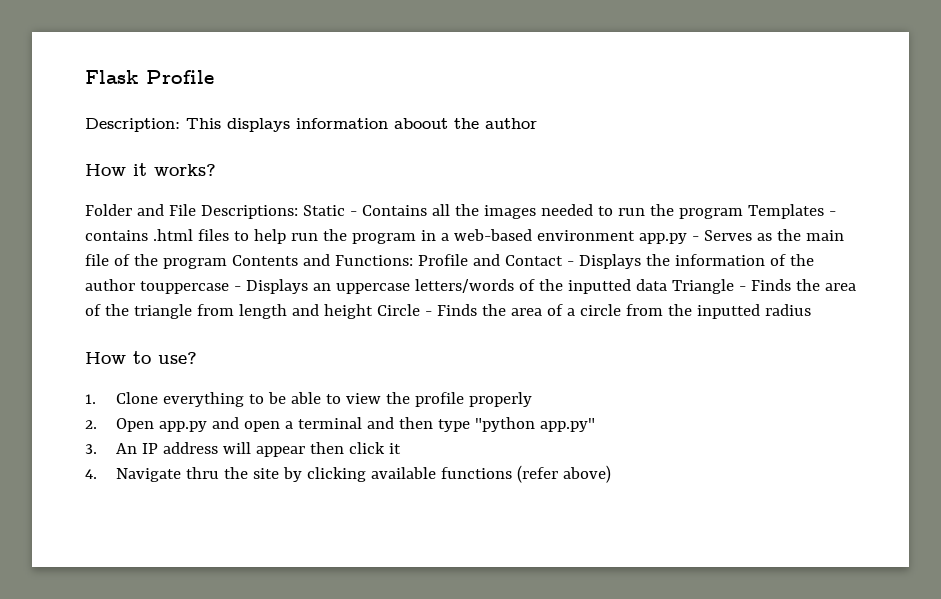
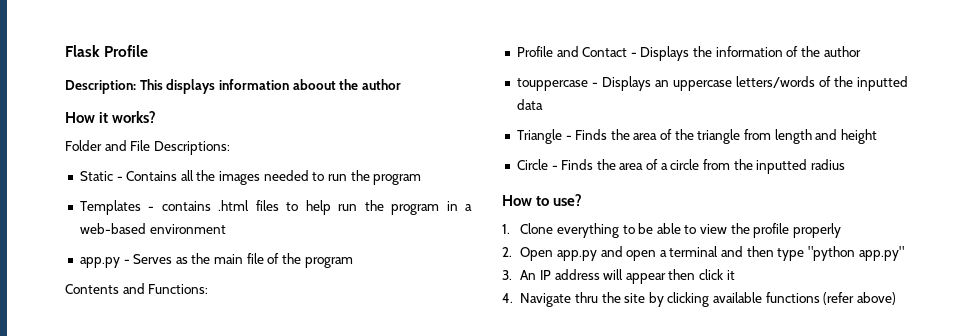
- Folder and File Descriptions: Static - Contains all the images needed to run the program Templates - contains .html files to help run the program in a web-based environment app.py - Serves as the main file of the program Contents and Functions: Profile and Contact - Displays the information of the author touppercase - Displays an uppercase letters/words of the inputted data Triangle - Finds the area of the triangle from length and height Circle - Finds the area of a circle from the inputted radius
+ Folder and File Descriptions:
+ Static - Contains all the images needed to run the program
+ Templates - contains .html files to help run the program in a web-based environment
+ app.py - Serves as the main file of the program
+ Contents and Functions:
+ Profile and Contact - Displays the information of the author
+ touppercase - Displays an uppercase letters/words of the inputted data
+ Triangle - Finds the area of the triangle from length and height
+ Circle - Finds the area of a circle from the inputted radius

